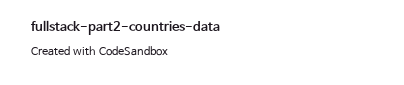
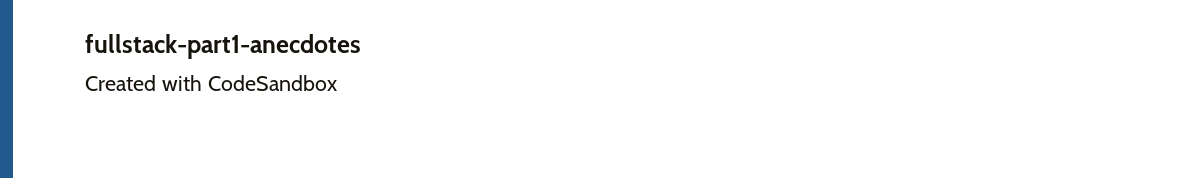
- fullstack-part2-countries-data
+ fullstack-part1-anecdotes

